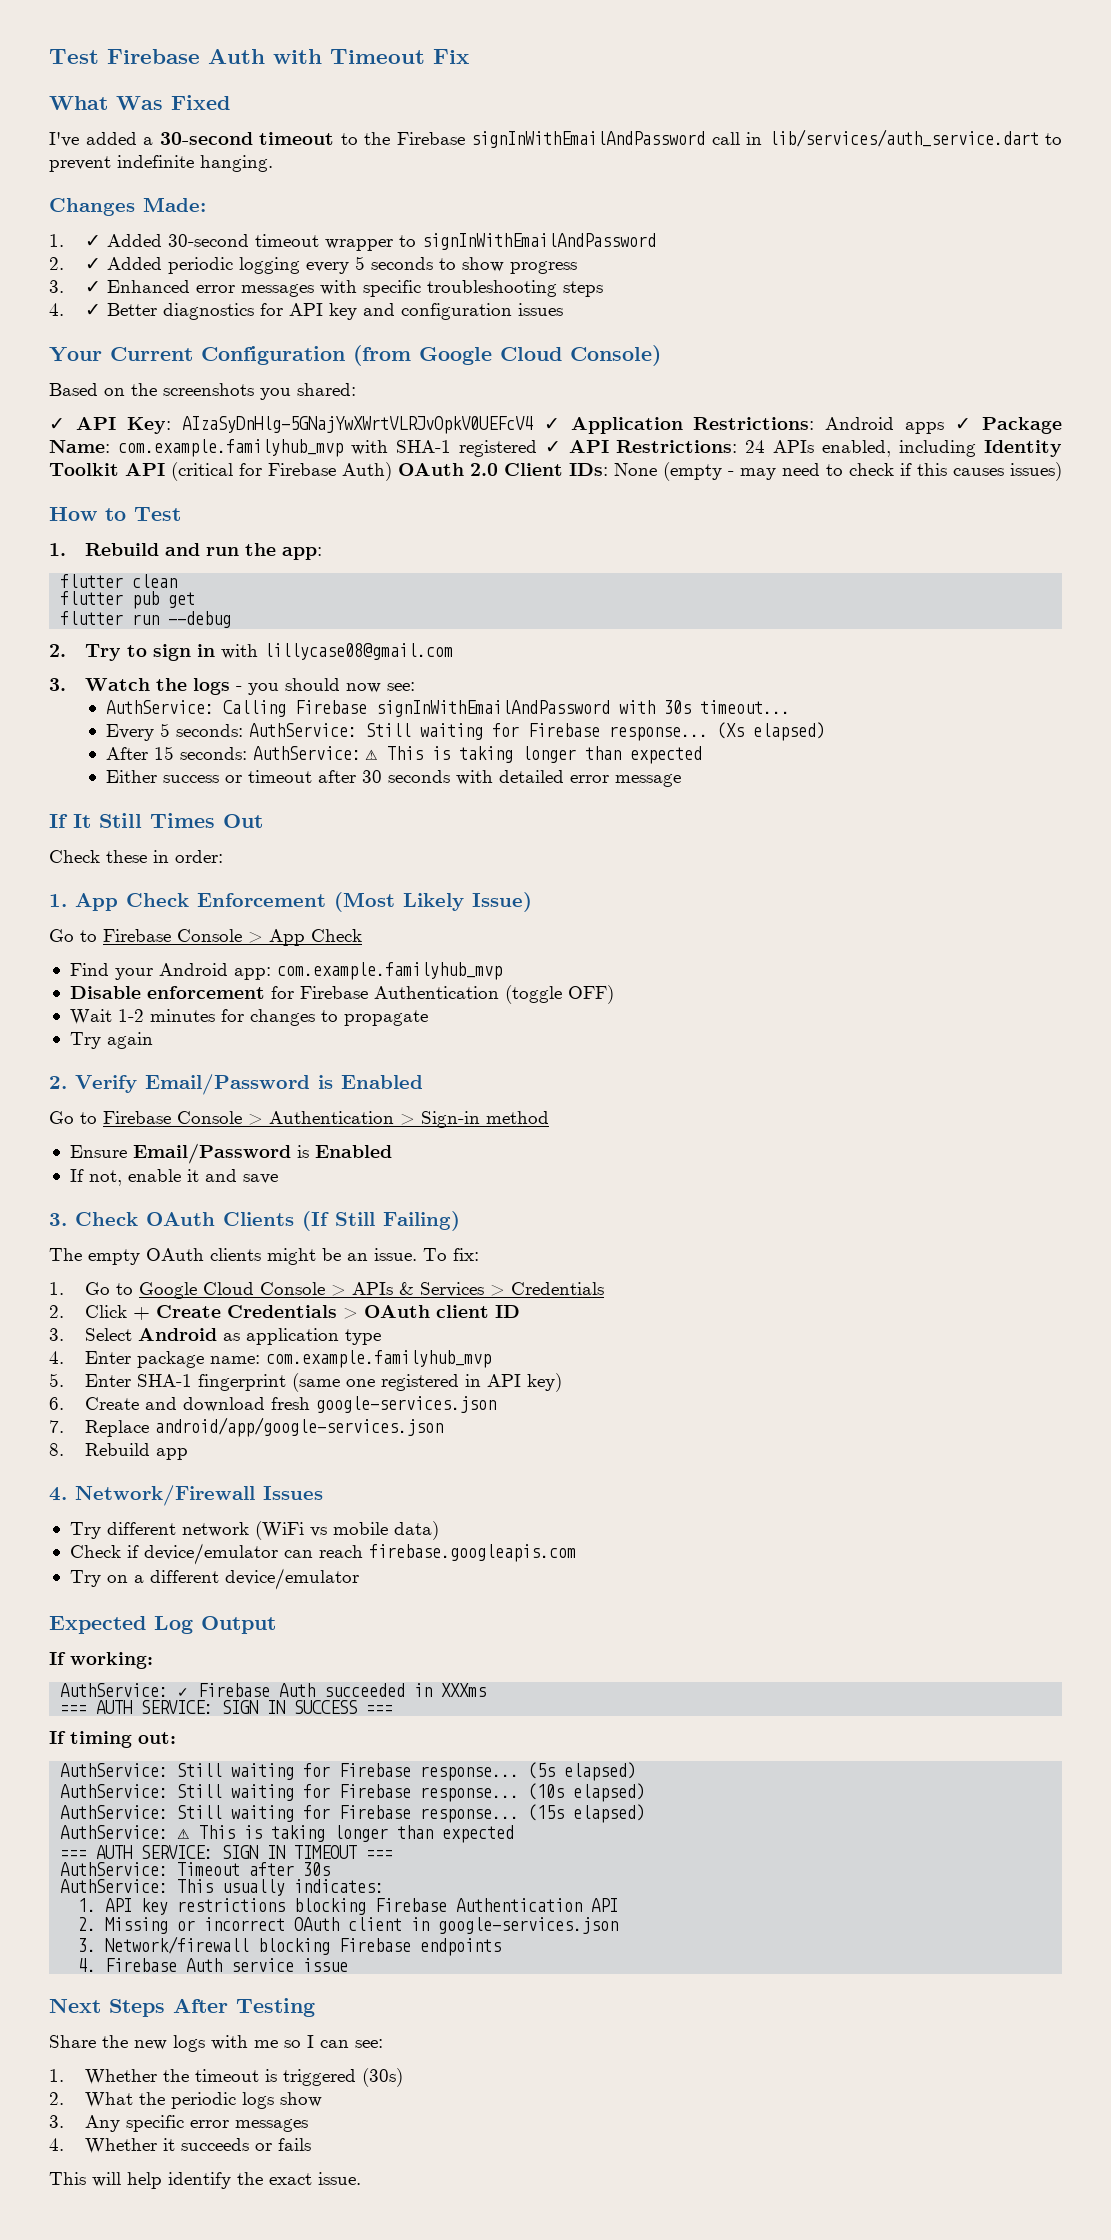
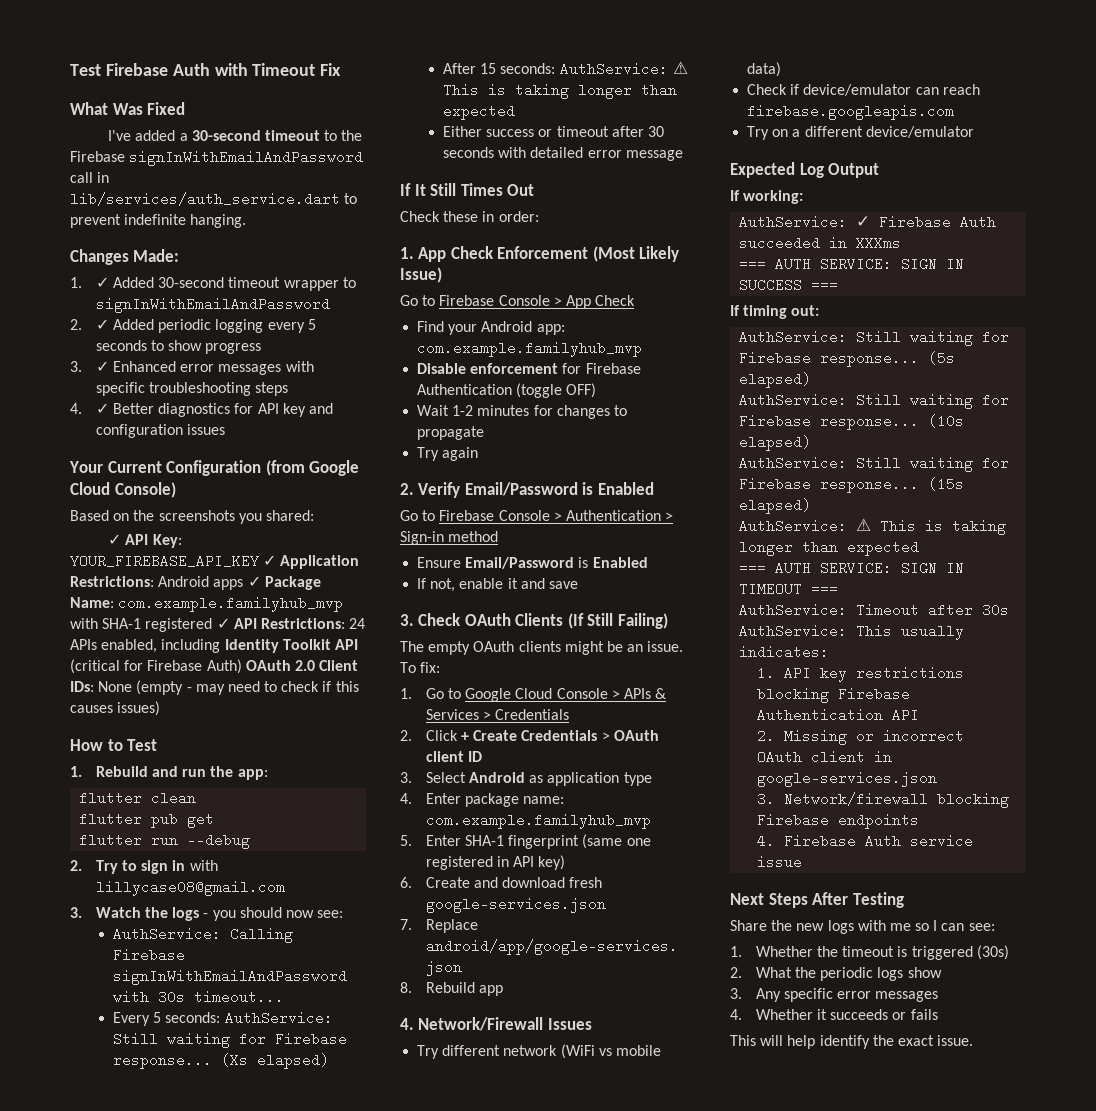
- ✓ API Key: AIzaSyDnHlg-5GNajYwXWrtVLRJvOpkV0UEFcV4 ✓ Application Restrictions: Android apps ✓ Package Name: com.example.familyhub_mvp with SHA-1 registered ✓ API Restrictions: 24 APIs enabled, including Identity Toolkit API (critical for Firebase Auth) OAuth 2.0 Client IDs: None (empty - may need to check if this causes issues)
+ ✓ API Key: YOUR_FIREBASE_API_KEY ✓ Application Restrictions: Android apps ✓ Package Name: com.example.familyhub_mvp with SHA-1 registered ✓ API Restrictions: 24 APIs enabled, including Identity Toolkit API (critical for Firebase Auth) OAuth 2.0 Client IDs: None (empty - may need to check if this causes issues)

